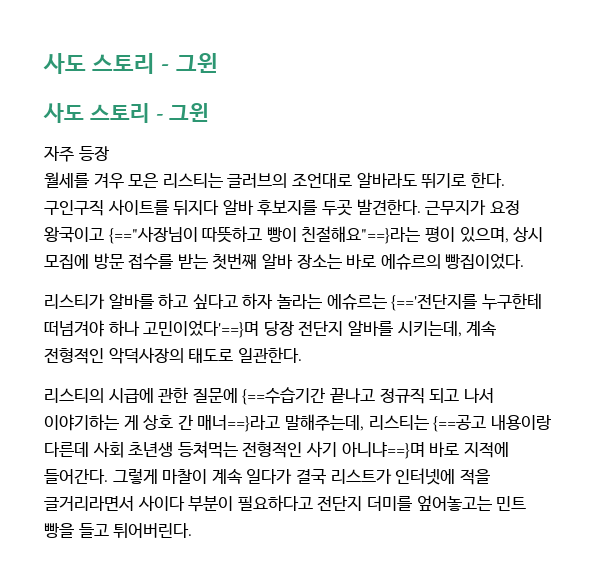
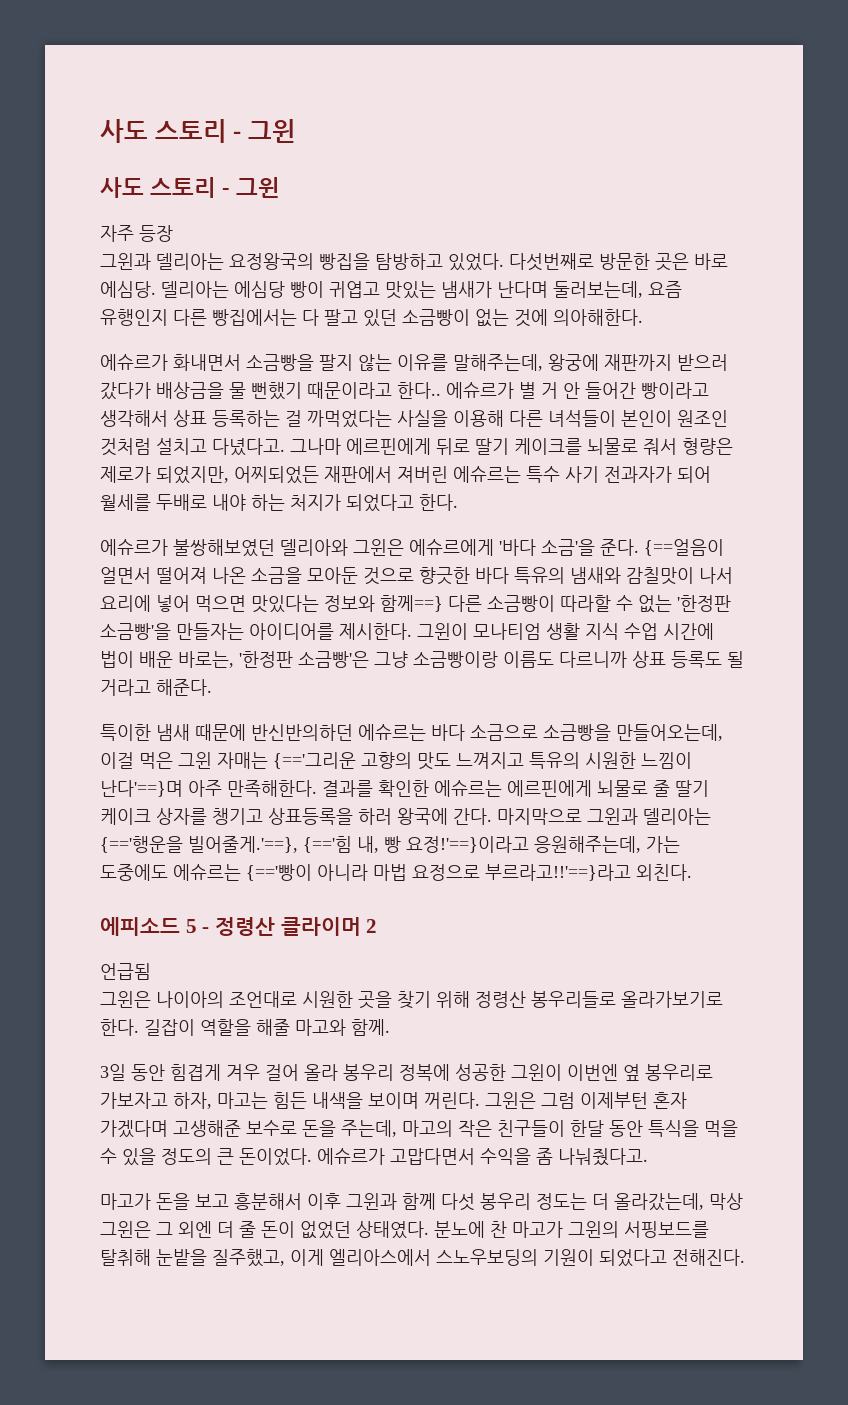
- 월세를 겨우 모은 리스티는 글러브의 조언대로 알바라도 뛰기로 한다. 구인구직 사이트를 뒤지다 알바 후보지를 두곳 발견한다. 근무지가 요정 왕국이고 {=="사장님이 따뜻하고 빵이 친절해요"==}라는 평이 있으며, 상시 모집에 방문 접수를 받는 첫번째 알바 장소는 바로 에슈르의 빵집이었다.
- 리스티가 알바를 하고 싶다고 하자 놀라는 에슈르는 {=='전단지를 누구한테 떠넘겨야 하나 고민이었다'==}며 당장 전단지 알바를 시키는데, 계속 전형적인 악덕사장의 태도로 일관한다.
- 리스티의 시급에 관한 질문에 {==수습기간 끝나고 정규직 되고 나서 이야기하는 게 상호 간 매너==}라고 말해주는데, 리스티는 {==공고 내용이랑 다른데 사회 초년생 등쳐먹는 전형적인 사기 아니냐==}며 바로 지적에 들어간다. 그렇게 마찰이 계속 일다가 결국 리스트가 인터넷에 적을 글거리라면서 사이다 부분이 필요하다고 전단지 더미를 엎어놓고는 민트 빵을 들고 튀어버린다.
+ 그윈과 델리아는 요정왕국의 빵집을 탐방하고 있었다. 다섯번째로 방문한 곳은 바로 에심당. 델리아는 에심당 빵이 귀엽고 맛있는 냄새가 난다며 둘러보는데, 요즘 유행인지 다른 빵집에서는 다 팔고 있던 소금빵이 없는 것에 의아해한다.
+ 에슈르가 화내면서 소금빵을 팔지 않는 이유를 말해주는데, 왕궁에 재판까지 받으러 갔다가 배상금을 물 뻔했기 때문이라고 한다.. 에슈르가 별 거 안 들어간 빵이라고 생각해서 상표 등록하는 걸 까먹었다는 사실을 이용해 다른 녀석들이 본인이 원조인 것처럼 설치고 다녔다고. 그나마 에르핀에게 뒤로 딸기 케이크를 뇌물로 줘서 형량은 제로가 되었지만, 어찌되었든 재판에서 져버린 에슈르는 특수 사기 전과자가 되어 월세를 두배로 내야 하는 처지가 되었다고 한다.
+ 에슈르가 불쌍해보였던 델리아와 그윈은 에슈르에게 '바다 소금'을 준다. {==얼음이 얼면서 떨어져 나온 소금을 모아둔 것으로 향긋한 바다 특유의 냄새와 감칠맛이 나서 요리에 넣어 먹으면 맛있다는 정보와 함께==} 다른 소금빵이 따라할 수 없는 '한정판 소금빵'을 만들자는 아이디어를 제시한다. 그윈이 모나티엄 생활 지식 수업 시간에 법이 배운 바로는, '한정판 소금빵'은 그냥 소금빵이랑 이름도 다르니까 상표 등록도 될 거라고 해준다.
+ 특이한 냄새 때문에 반신반의하던 에슈르는 바다 소금으로 소금빵을 만들어오는데, 이걸 먹은 그윈 자매는 {=='그리운 고향의 맛도 느껴지고 특유의 시원한 느낌이 난다'==}며 아주 만족해한다. 결과를 확인한 에슈르는 에르핀에게 뇌물로 줄 딸기 케이크 상자를 챙기고 상표등록을 하러 왕국에 간다. 마지막으로 그윈과 델리아는 {=='행운을 빌어줄게.'==}, {=='힘 내, 빵 요정!'==}이라고 응원해주는데, 가는 도중에도 에슈르는 {=='빵이 아니라 마법 요정으로 부르라고!!'==}라고 외친다.
+ 에피소드 5 - 정령산 클라이머 2
+ 언급됨
+ 그윈은 나이아의 조언대로 시원한 곳을 찾기 위해 정령산 봉우리들로 올라가보기로 한다. 길잡이 역할을 해줄 마고와 함께.
+ 3일 동안 힘겹게 겨우 걸어 올라 봉우리 정복에 성공한 그윈이 이번엔 옆 봉우리로 가보자고 하자, 마고는 힘든 내색을 보이며 꺼린다. 그윈은 그럼 이제부턴 혼자 가겠다며 고생해준 보수로 돈을 주는데, 마고의 작은 친구들이 한달 동안 특식을 먹을 수 있을 정도의 큰 돈이었다. 에슈르가 고맙다면서 수익을 좀 나눠줬다고.
+ 마고가 돈을 보고 흥분해서 이후 그윈과 함께 다섯 봉우리 정도는 더 올라갔는데, 막상 그윈은 그 외엔 더 줄 돈이 없었던 상태였다. 분노에 찬 마고가 그윈의 서핑보드를 탈취해 눈밭을 질주했고, 이게 엘리아스에서 스노우보딩의 기원이 되었다고 전해진다.

